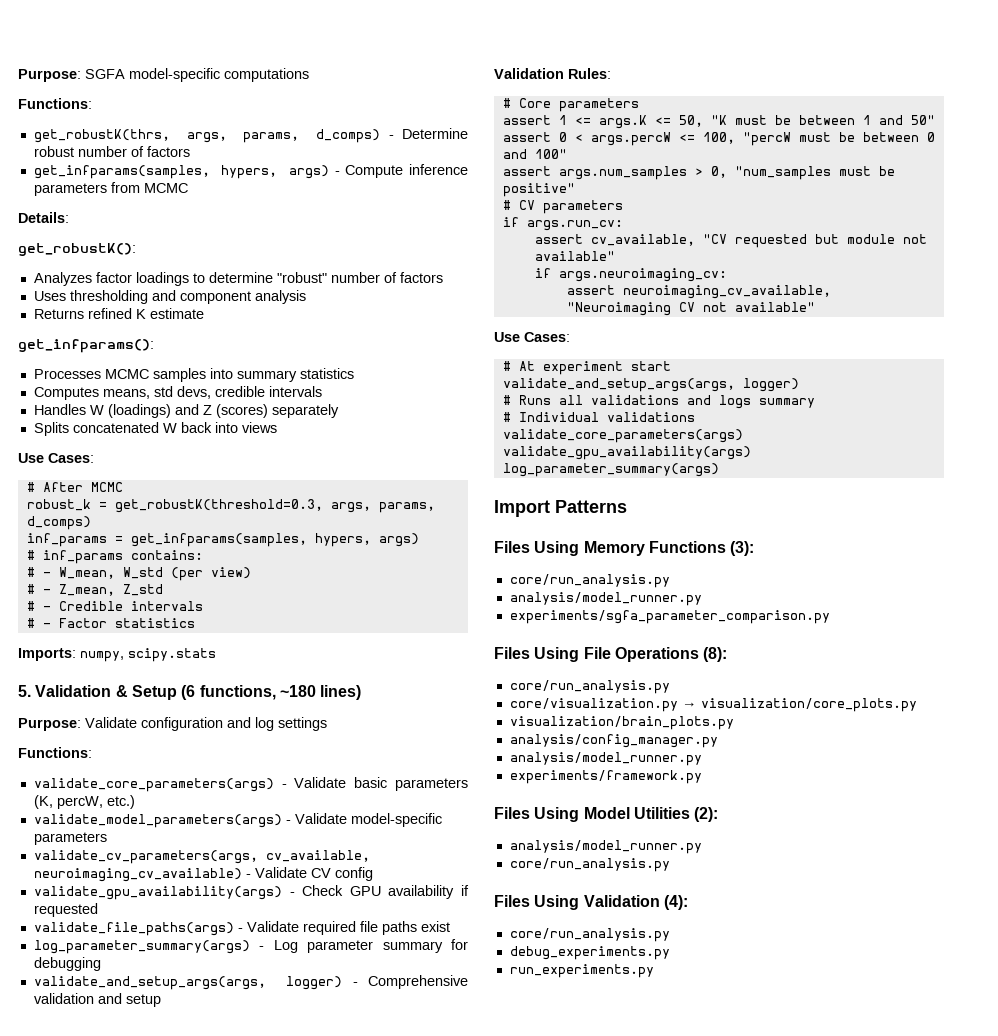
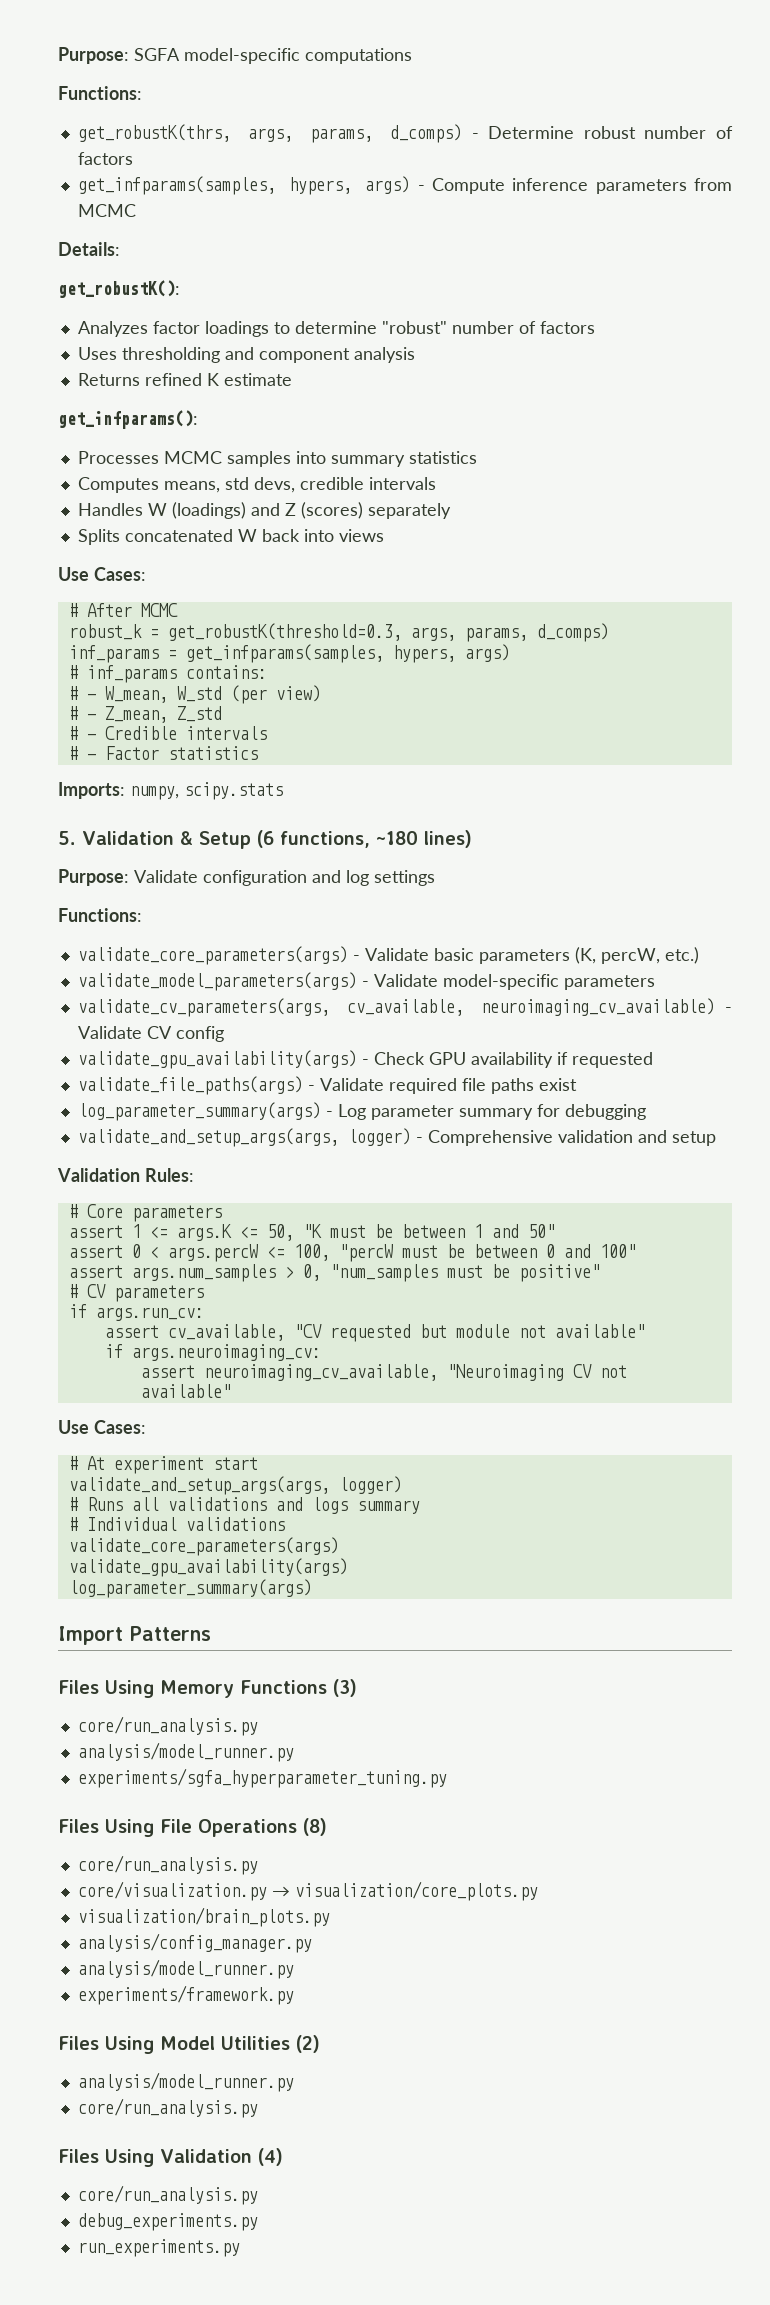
- Files Using Memory Functions (3):
+ Files Using Memory Functions (3)
- experiments/sgfa_parameter_comparison.py
+ experiments/sgfa_hyperparameter_tuning.py
- Files Using File Operations (8):
+ Files Using File Operations (8)
- Files Using Model Utilities (2):
+ Files Using Model Utilities (2)
- Files Using Validation (4):
+ Files Using Validation (4)

